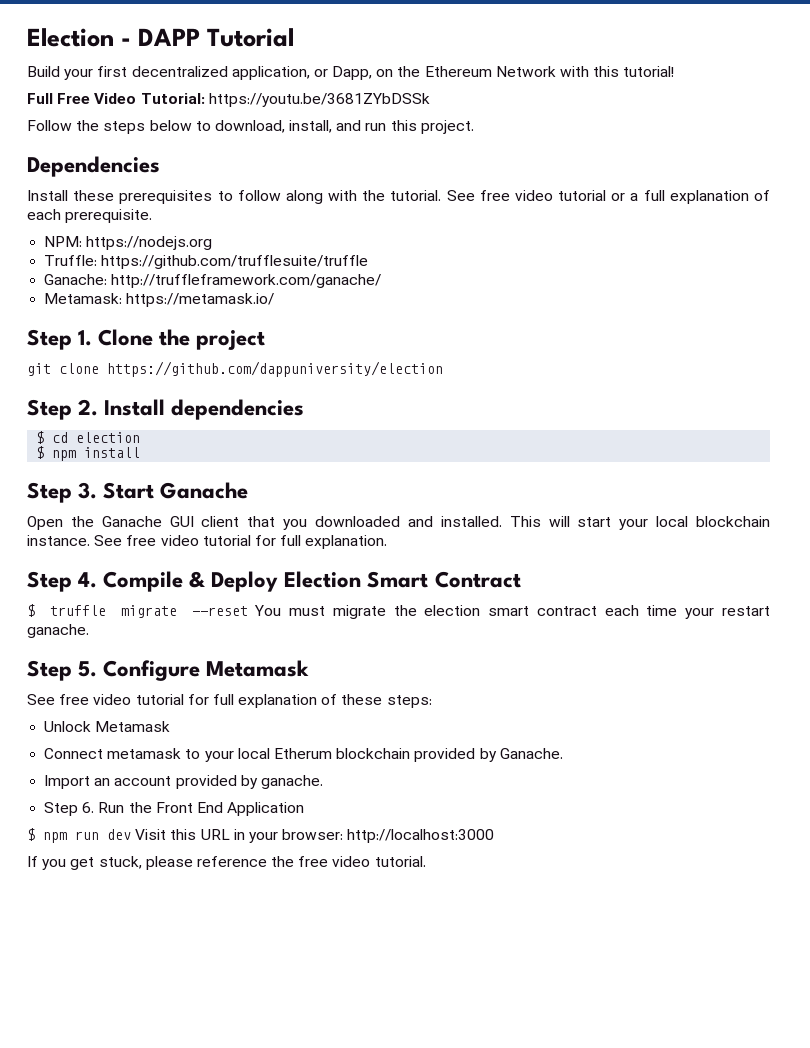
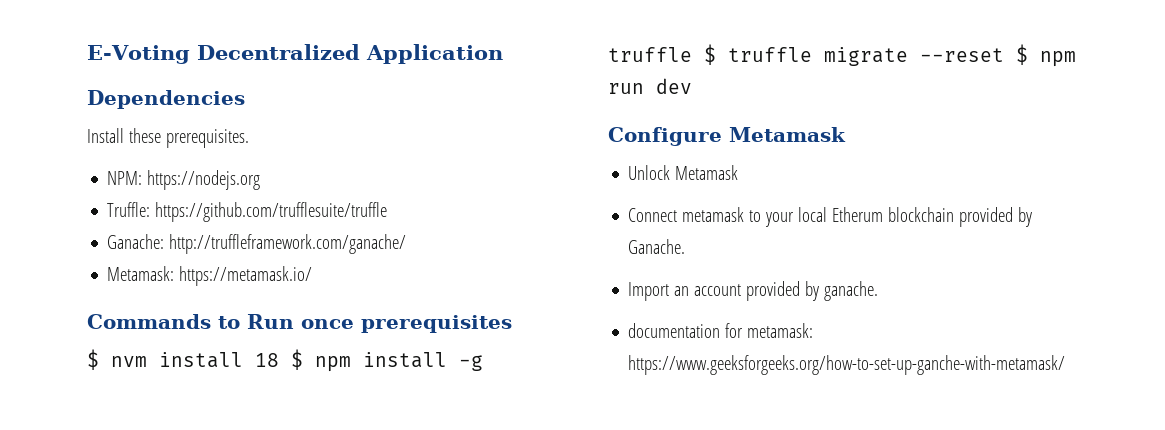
- Election - DAPP Tutorial
- Build your first decentralized application, or Dapp, on the Ethereum Network with this tutorial!
- Full Free Video Tutorial: https://youtu.be/3681ZYbDSSk
- Follow the steps below to download, install, and run this project.
+ E-Voting Decentralized Application
  Dependencies
- Install these prerequisites to follow along with the tutorial. See free video tutorial or a full explanation of each prerequisite.
+ Install these prerequisites.
- Step 1. Clone the project
- git clone https://github.com/dappuniversity/election
- Step 2. Install dependencies
- $ cd election
- $ npm install
- Step 3. Start Ganache
- Open the Ganache GUI client that you downloaded and installed. This will start your local blockchain instance. See free video tutorial for full explanation.
- Step 4. Compile & Deploy Election Smart Contract
- $ truffle migrate --reset You must migrate the election smart contract each time your restart ganache.
- Step 5. Configure Metamask
- See free video tutorial for full explanation of these steps:
+ Commands to Run once prerequisites
+ $ nvm install 18 $ npm install -g truffle $ truffle migrate --reset $ npm run dev
+ Configure Metamask
- Step 6. Run the Front End Application
- $ npm run dev Visit this URL in your browser: http://localhost:3000
- If you get stuck, please reference the free video tutorial.
+ documentation for metamask: https://www.geeksforgeeks.org/how-to-set-up-ganche-with-metamask/

